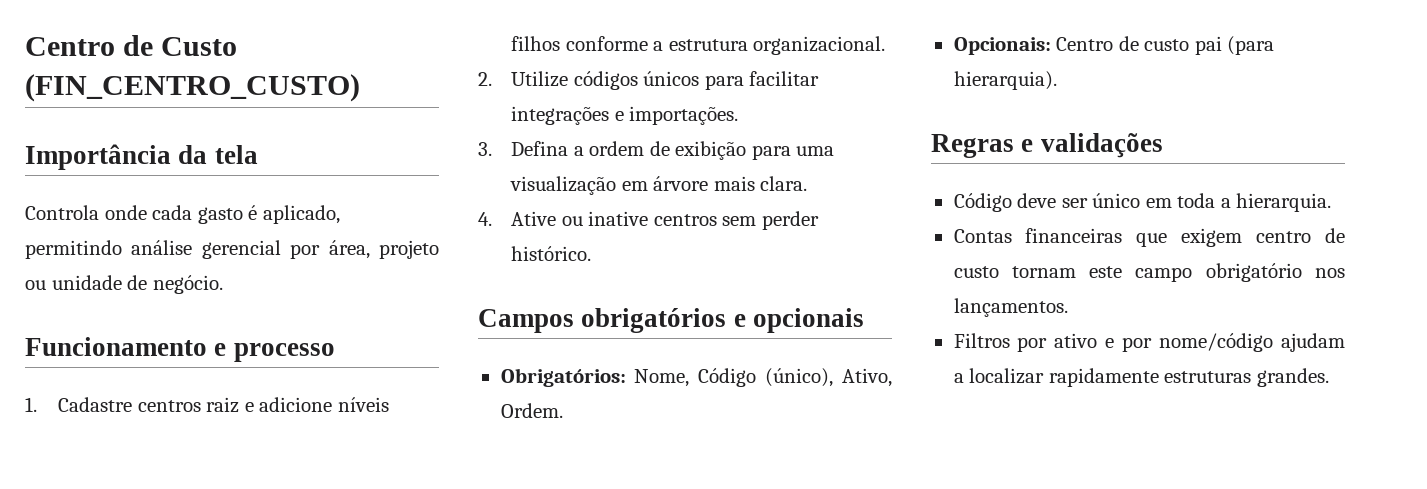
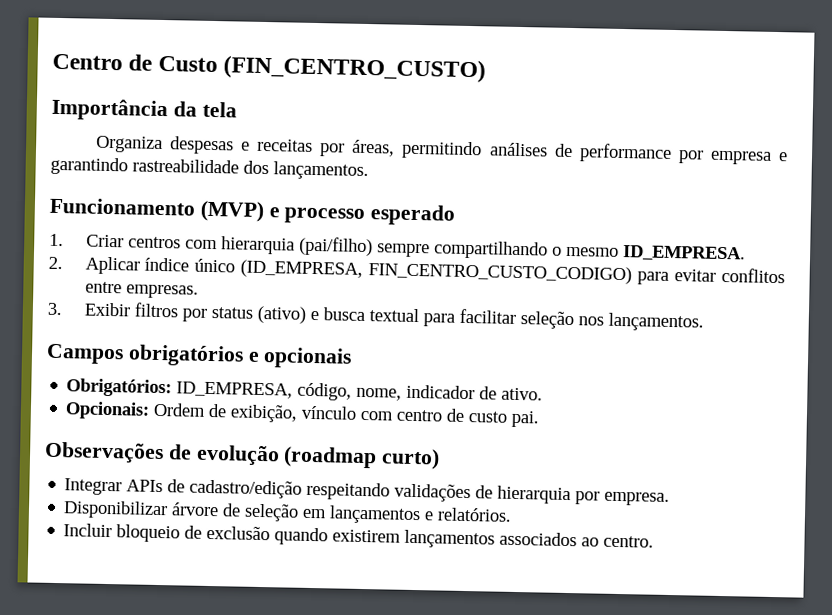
- Controla onde cada gasto é aplicado, permitindo análise gerencial por área, projeto ou unidade de negócio.
+ Organiza despesas e receitas por áreas, permitindo análises de performance por empresa e garantindo rastreabilidade dos lançamentos.
- Funcionamento e processo
+ Funcionamento (MVP) e processo esperado
- 1. Cadastre centros raiz e adicione níveis filhos conforme a estrutura organizacional.
- 2. Utilize códigos únicos para facilitar integrações e importações.
- 3. Defina a ordem de exibição para uma visualização em árvore mais clara.
- 4. Ative ou inative centros sem perder histórico.
+ 1. Criar centros com hierarquia (pai/filho) sempre compartilhando o mesmo ID_EMPRESA.
+ 2. Aplicar índice único (ID_EMPRESA, FIN_CENTRO_CUSTO_CODIGO) para evitar conflitos entre empresas.
+ 3. Exibir filtros por status (ativo) e busca textual para facilitar seleção nos lançamentos.
- Obrigatórios: Nome, Código (único), Ativo, Ordem.
- Opcionais: Centro de custo pai (para hierarquia).
- Regras e validações
- Código deve ser único em toda a hierarquia.
- Contas financeiras que exigem centro de custo tornam este campo obrigatório nos lançamentos.
- Filtros por ativo e por nome/código ajudam a localizar rapidamente estruturas grandes.
+ Obrigatórios: ID_EMPRESA, código, nome, indicador de ativo.
+ Opcionais: Ordem de exibição, vínculo com centro de custo pai.
+ Observações de evolução (roadmap curto)
+ Integrar APIs de cadastro/edição respeitando validações de hierarquia por empresa.
+ Disponibilizar árvore de seleção em lançamentos e relatórios.
+ Incluir bloqueio de exclusão quando existirem lançamentos associados ao centro.

